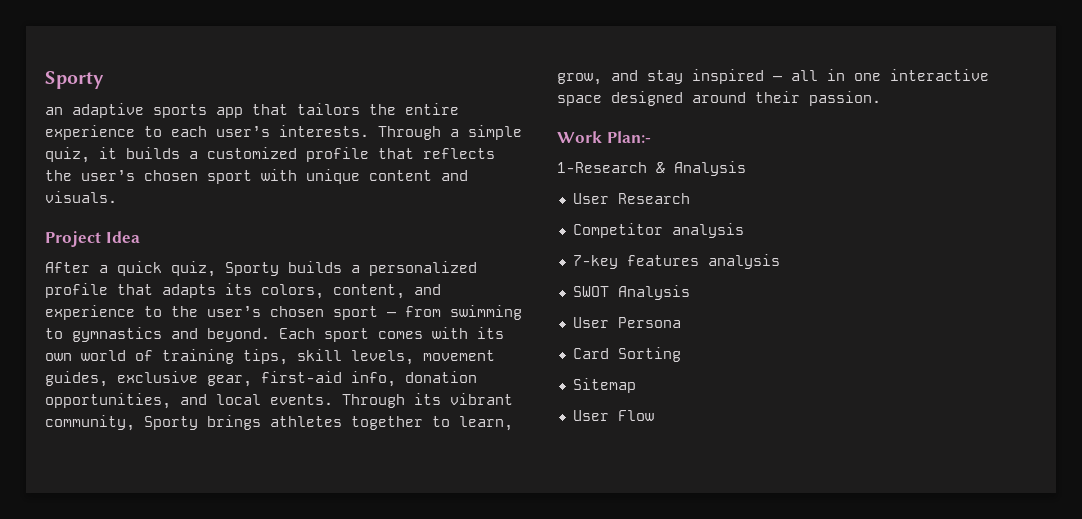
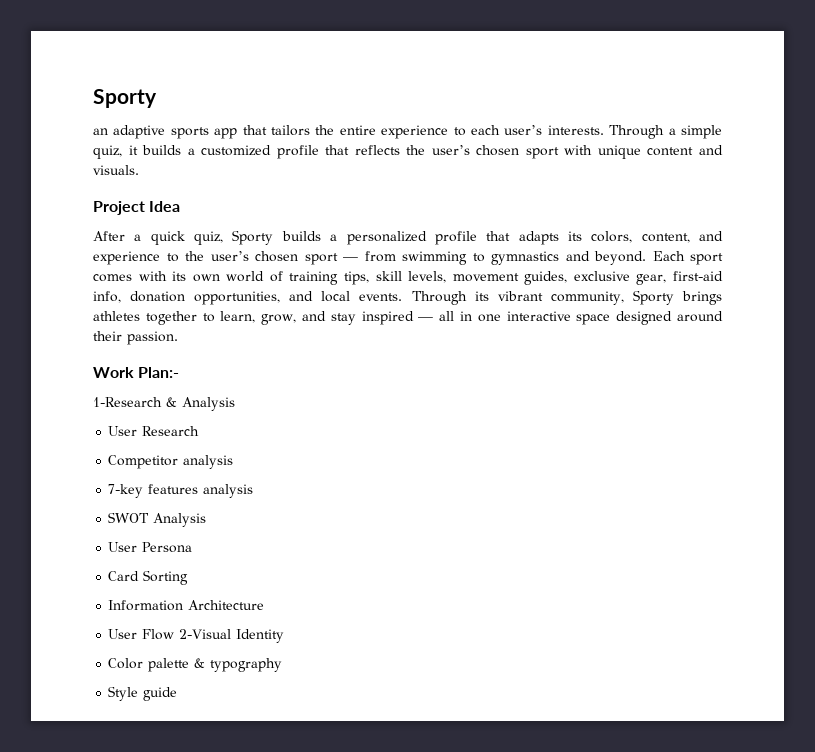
- Sitemap
+ Information Architecture
- User Flow
+ User Flow 2-Visual Identity
+ Color palette & typography
+ Style guide

